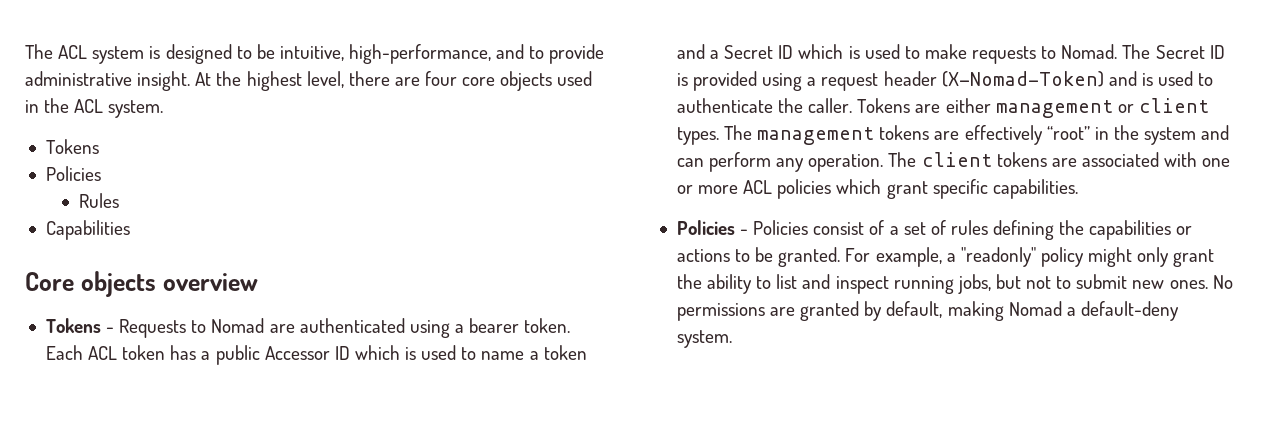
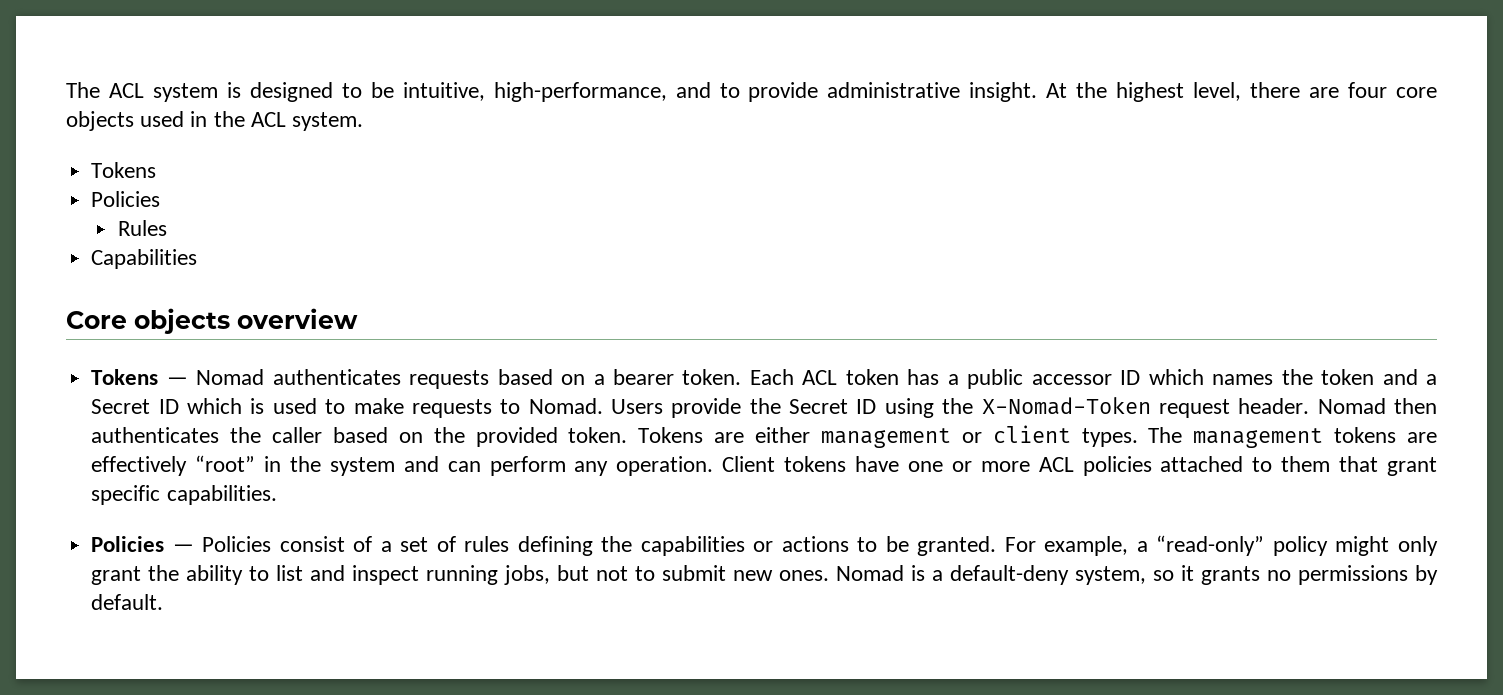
- Tokens - Requests to Nomad are authenticated using a bearer token.
+ Tokens — Nomad authenticates requests based on a bearer token.
- Each ACL token has a public Accessor ID which is used to name a token and a Secret ID which is used to make requests to Nomad.
+ Each ACL token has a public accessor ID which names the token and a Secret ID which is used to make requests to Nomad.
- The Secret ID is provided using a request header (X-Nomad-Token) and is used to authenticate the caller.
+ Users provide the Secret ID using the X-Nomad-Token request header. Nomad then authenticates the caller based on the provided token.
- The client tokens are associated with one or more ACL policies which grant specific capabilities.
+ Client tokens have one or more ACL policies attached to them that grant specific capabilities.
- Policies - Policies consist of a set of rules defining the capabilities or actions to be granted.
+ Policies — Policies consist of a set of rules defining the capabilities or actions to be granted.
- For example, a "readonly" policy might only grant the ability to list and inspect running jobs, but not to submit new ones.
+ For example, a “read-only” policy might only grant the ability to list and inspect running jobs, but not to submit new ones.
- No permissions are granted by default, making Nomad a default-deny system.
+ Nomad is a default-deny system, so it grants no permissions by default.

